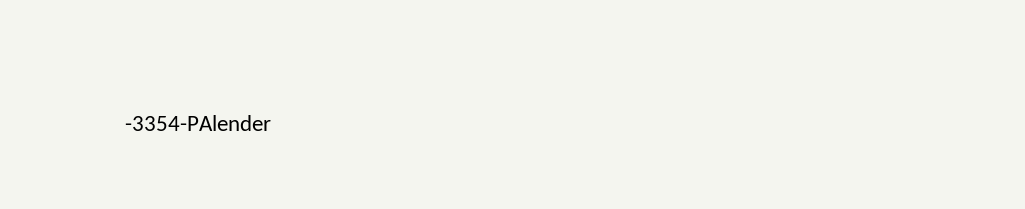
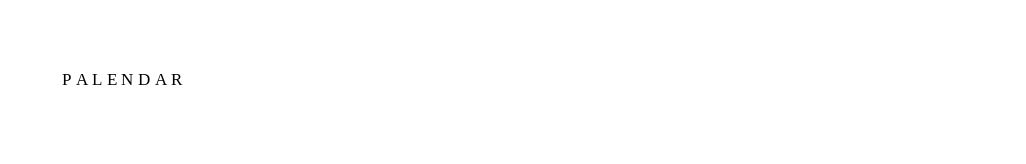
- -3354-PAlender
+ P A L E N D A R

